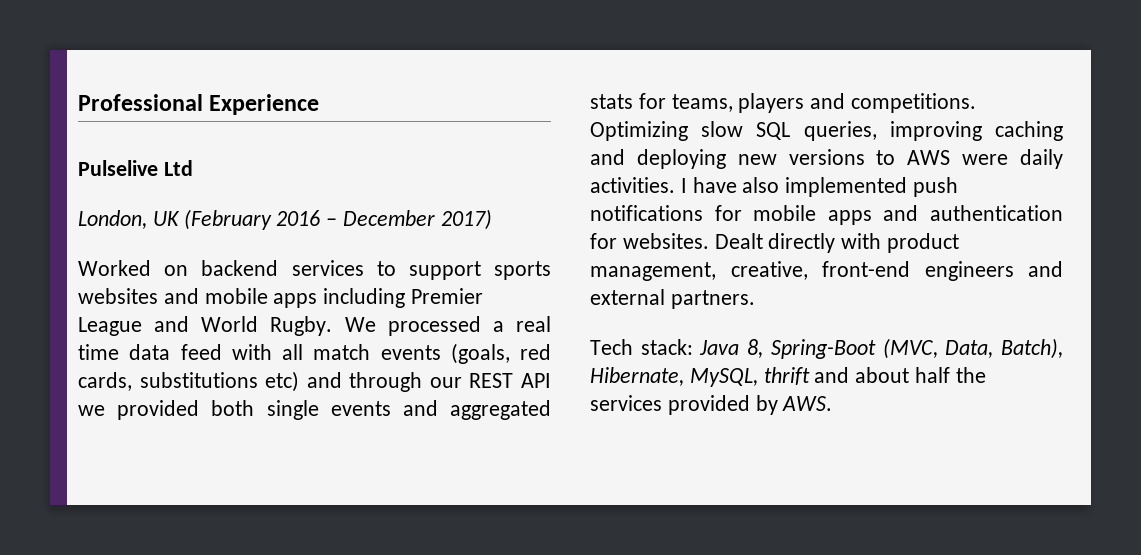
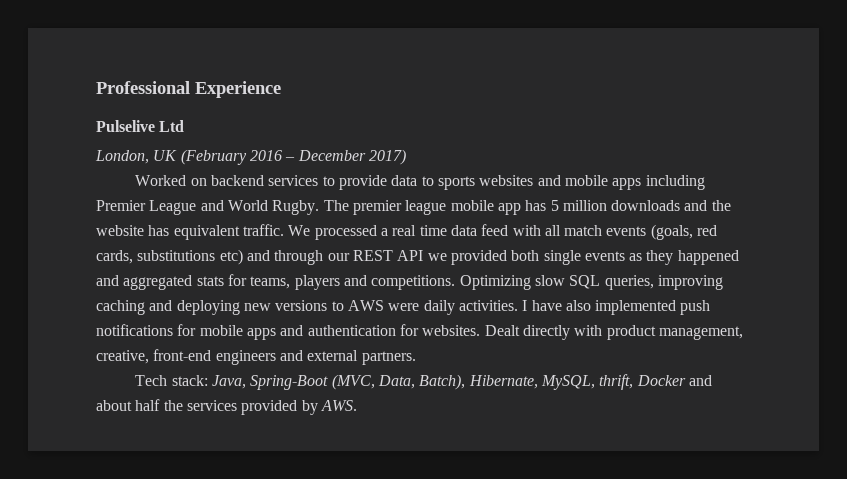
- Worked on backend services to support sports websites and mobile apps including Premier League and World Rugby.
+ Worked on backend services to provide data to sports websites and mobile apps including Premier League and World Rugby.
+ The premier league mobile app has 5 million downloads and the website has equivalent traffic.
- We processed a real time data feed with all match events (goals, red cards, substitutions etc) and through our REST API we provided both single events and aggregated stats for teams, players and competitions.
+ We processed a real time data feed with all match events (goals, red cards, substitutions etc) and through our REST API we provided both single events as they happened and aggregated stats for teams, players and competitions.
- Tech stack: Java 8, Spring-Boot (MVC, Data, Batch), Hibernate, MySQL, thrift and about half the services provided by AWS.
+ Tech stack: Java, Spring-Boot (MVC, Data, Batch), Hibernate, MySQL, thrift, Docker and about half the services provided by AWS.

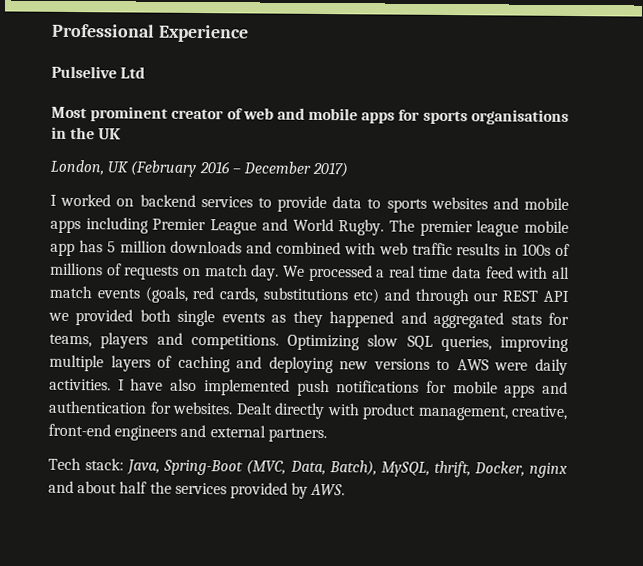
+ Most prominent creator of web and mobile apps for sports organisations in the UK
- Worked on backend services to provide data to sports websites and mobile apps including Premier League and World Rugby.
+ I worked on backend services to provide data to sports websites and mobile apps including Premier League and World Rugby.
- The premier league mobile app has 5 million downloads and the website has equivalent traffic.
+ The premier league mobile app has 5 million downloads and combined with web traffic results in 100s of millions of requests on match day.
- Optimizing slow SQL queries, improving caching and deploying new versions to AWS were daily activities.
+ Optimizing slow SQL queries, improving multiple layers of caching and deploying new versions to AWS were daily activities.
- Tech stack: Java, Spring-Boot (MVC, Data, Batch), Hibernate, MySQL, thrift, Docker and about half the services provided by AWS.
+ Tech stack: Java, Spring-Boot (MVC, Data, Batch), MySQL, thrift, Docker, nginx and about half the services provided by AWS.

